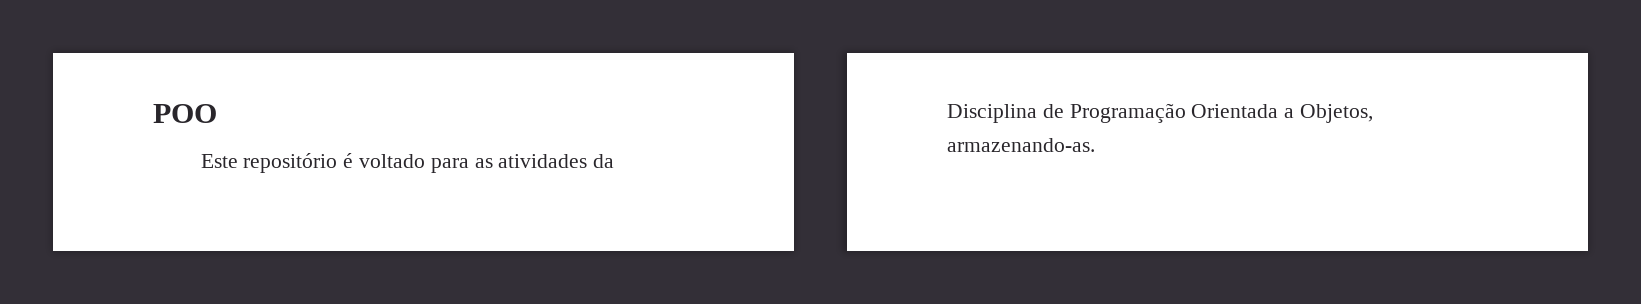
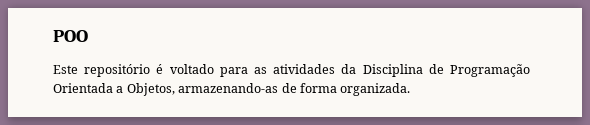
- Este repositório é voltado para as atividades da Disciplina de Programação Orientada a Objetos, armazenando-as.
+ Este repositório é voltado para as atividades da Disciplina de Programação Orientada a Objetos, armazenando-as de forma organizada.

